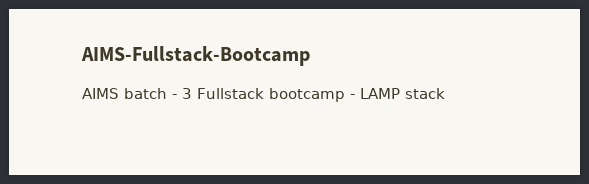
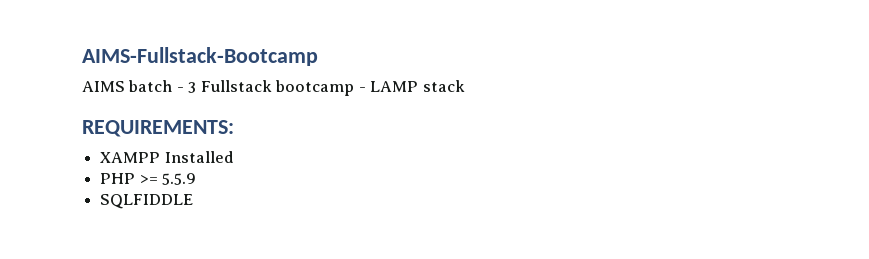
+ REQUIREMENTS:
+ XAMPP Installed
+ PHP >= 5.5.9
+ SQLFIDDLE

